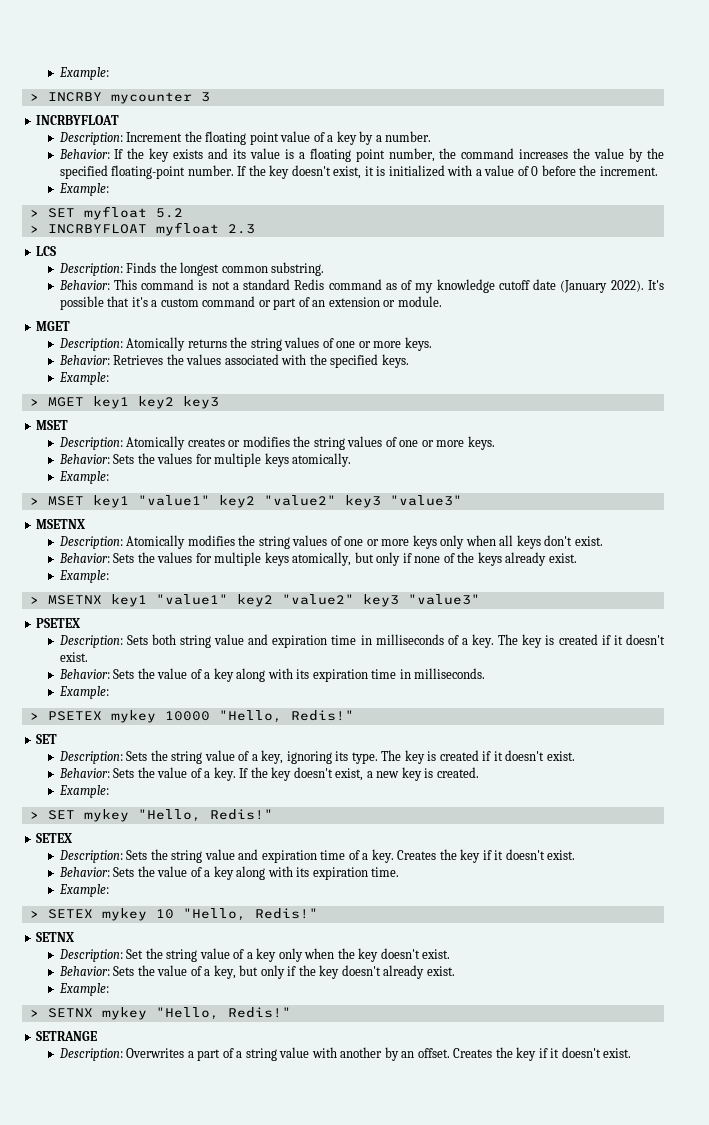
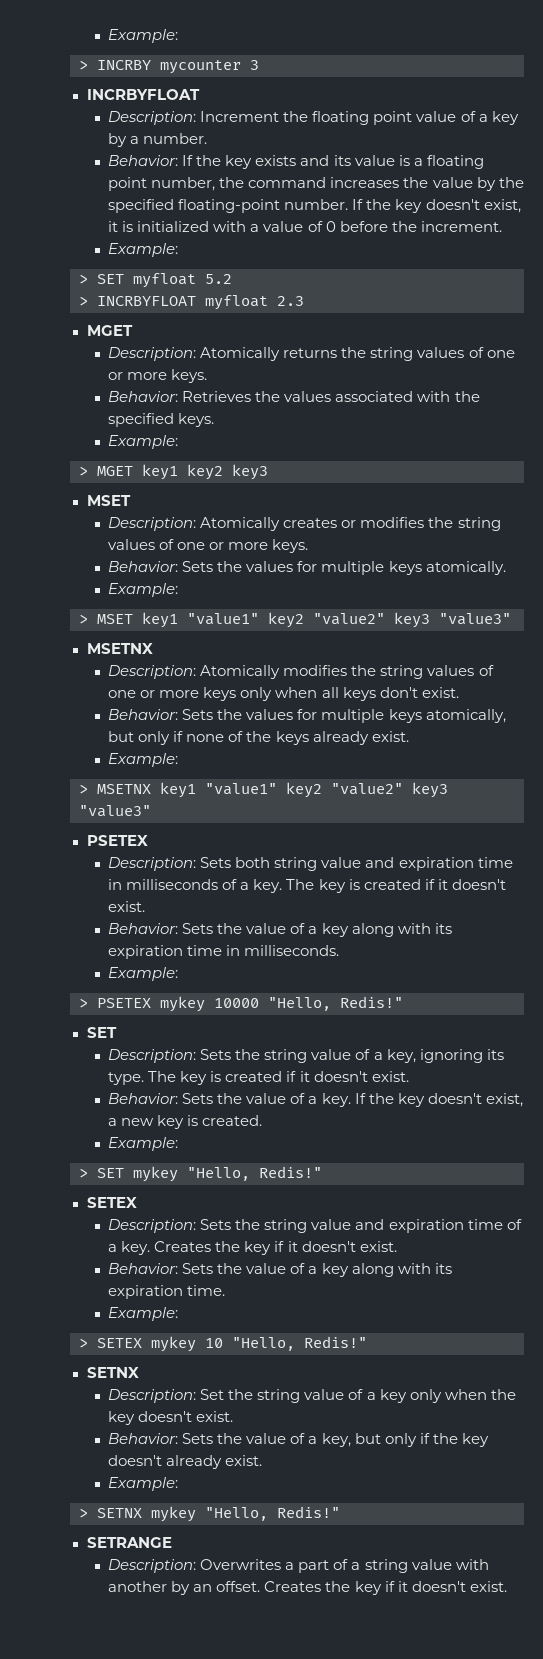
- LCS
- Description: Finds the longest common substring.
- Behavior: This command is not a standard Redis command as of my knowledge cutoff date (January 2022). It's possible that it's a custom command or part of an extension or module.

